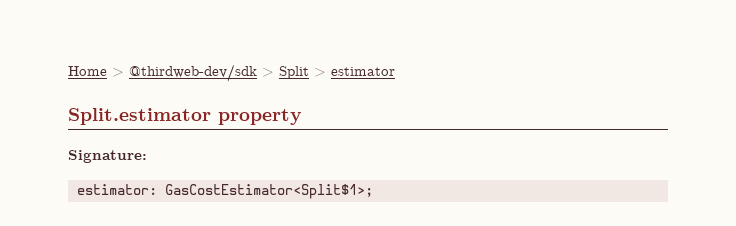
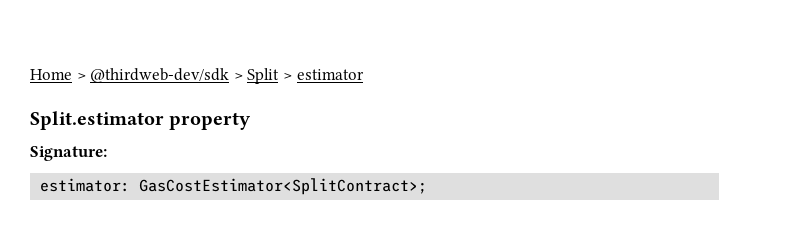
- estimator: GasCostEstimator<Split$1>;
+ estimator: GasCostEstimator<SplitContract>;

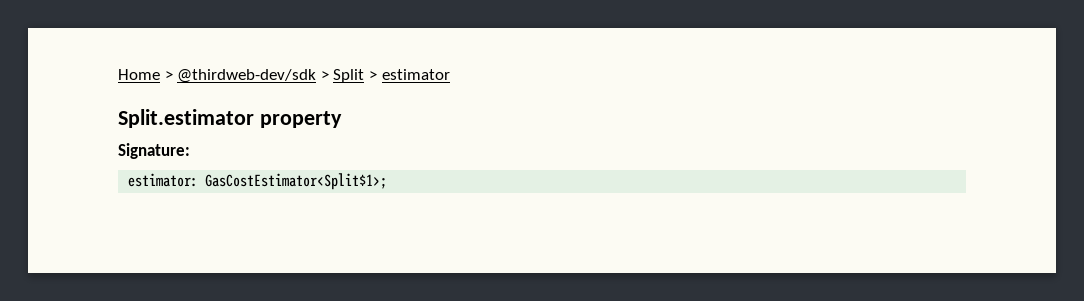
- estimator: GasCostEstimator<SplitContract>;
+ estimator: GasCostEstimator<Split$1>;

